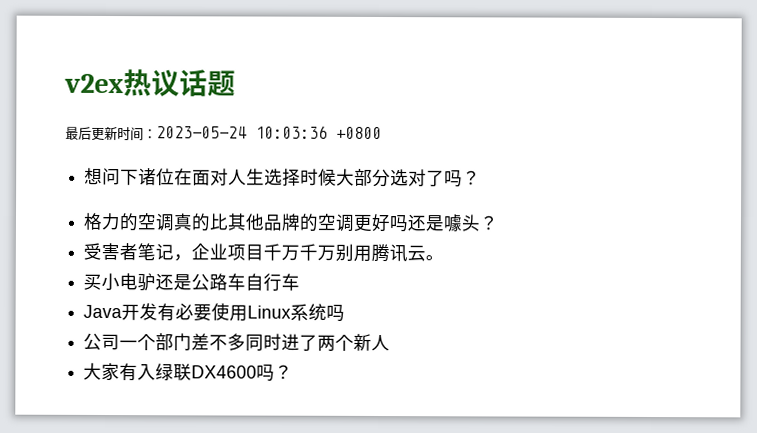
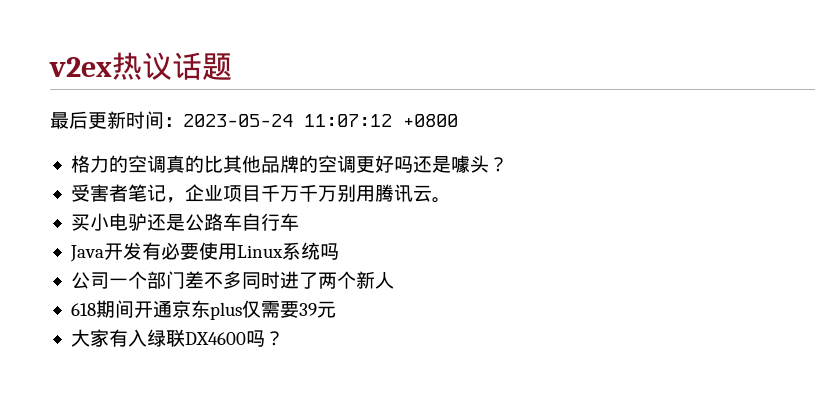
- 最后更新时间：2023-05-24 10:03:36 +0800
+ 最后更新时间：2023-05-24 11:07:12 +0800
- 想问下诸位在面对人生选择时候大部分选对了吗？
+ 618期间开通京东plus仅需要39元

